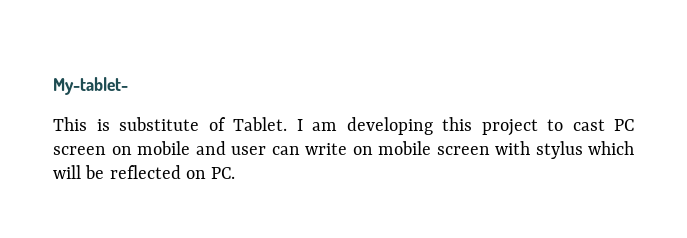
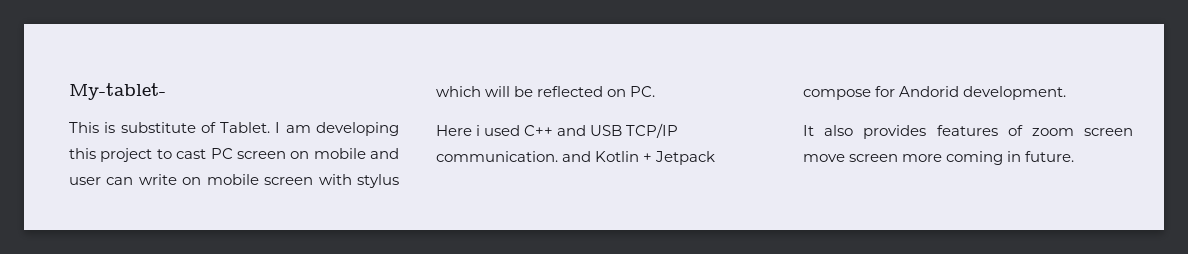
+ Here i used C++ and USB TCP/IP communication. and Kotlin + Jetpack compose for Andorid development.
+ It also provides features of zoom screen move screen more coming in future.

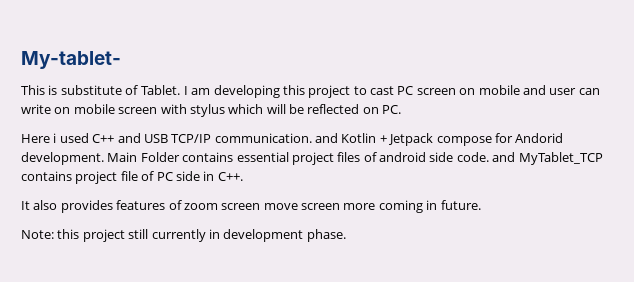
+ Main Folder contains essential project files of android side code. and MyTablet_TCP contains project file of PC side in C++.
+ Note: this project still currently in development phase.

